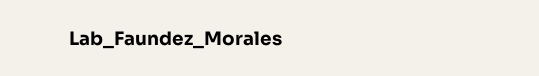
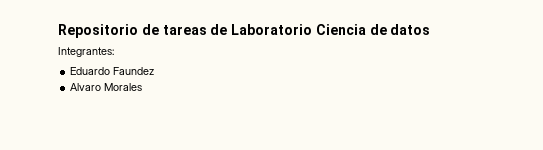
- Lab_Faundez_Morales
+ Repositorio de tareas de Laboratorio Ciencia de datos
+ Integrantes:
+ Eduardo Faundez
+ Alvaro Morales

